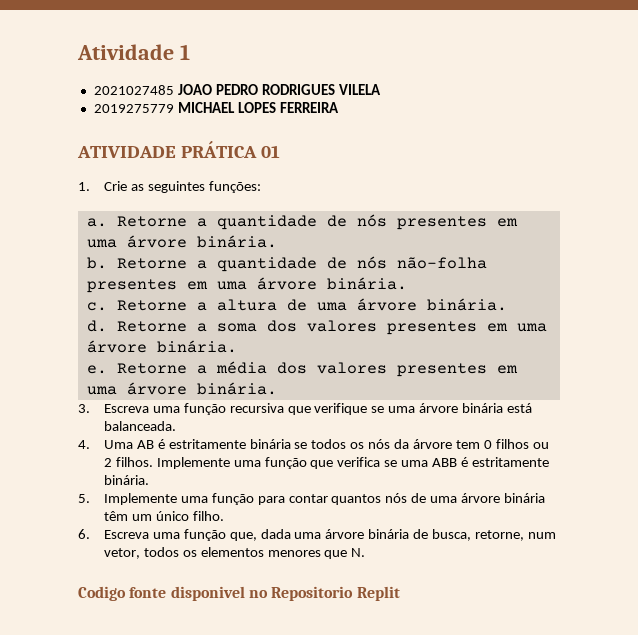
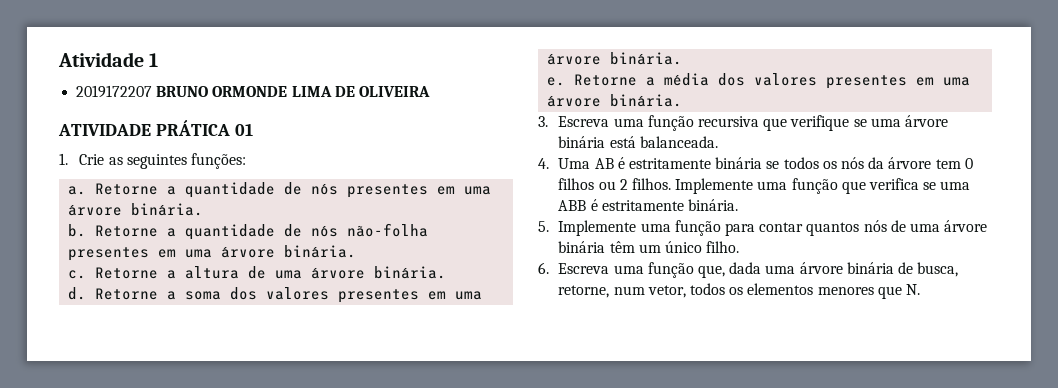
- 2021027485 JOAO PEDRO RODRIGUES VILELA
- 2019275779 MICHAEL LOPES FERREIRA
+ 2019172207 BRUNO ORMONDE LIMA DE OLIVEIRA
- Codigo fonte disponivel no Repositorio Replit

